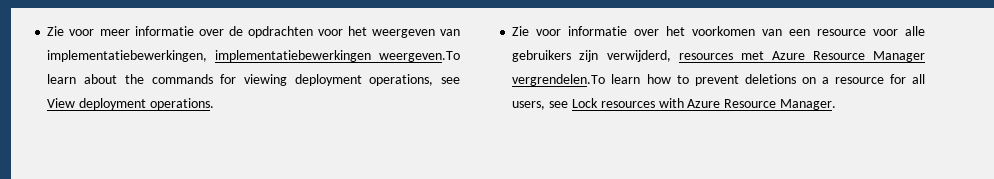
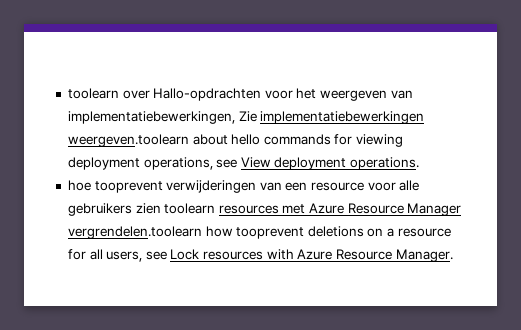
- Zie voor meer informatie over de opdrachten voor het weergeven van implementatiebewerkingen, implementatiebewerkingen weergeven.To learn about the commands for viewing deployment operations, see View deployment operations.
+ toolearn over Hallo-opdrachten voor het weergeven van implementatiebewerkingen, Zie implementatiebewerkingen weergeven.toolearn about hello commands for viewing deployment operations, see View deployment operations.
- Zie voor informatie over het voorkomen van een resource voor alle gebruikers zijn verwijderd, resources met Azure Resource Manager vergrendelen.To learn how to prevent deletions on a resource for all users, see Lock resources with Azure Resource Manager.
+ hoe tooprevent verwijderingen van een resource voor alle gebruikers zien toolearn resources met Azure Resource Manager vergrendelen.toolearn how tooprevent deletions on a resource for all users, see Lock resources with Azure Resource Manager.

